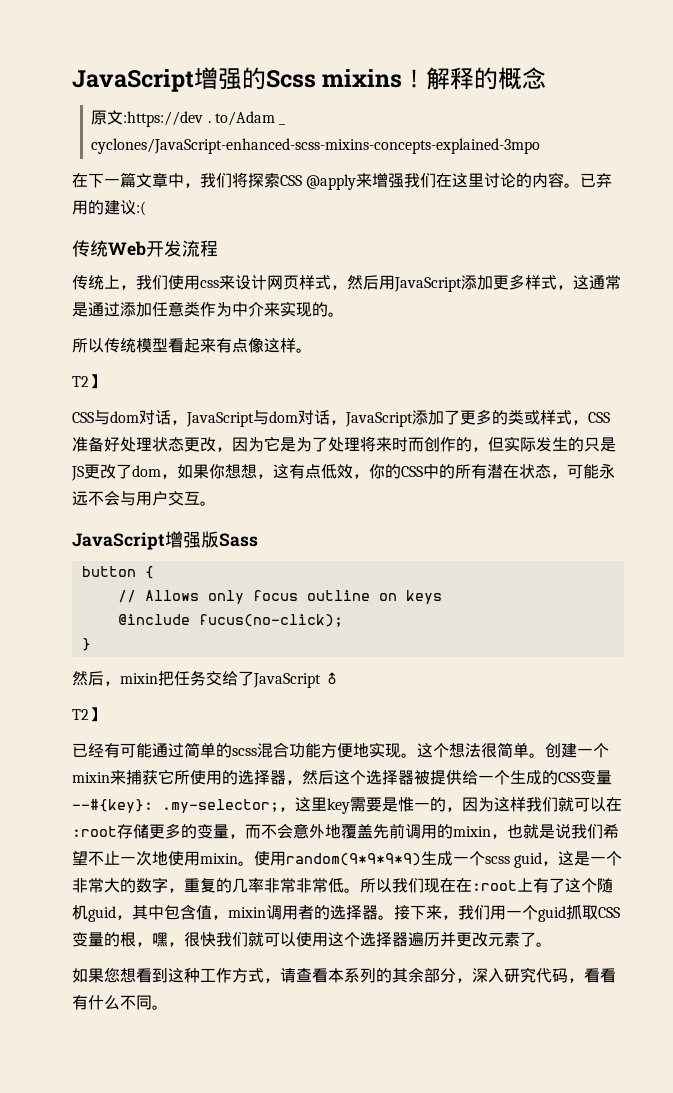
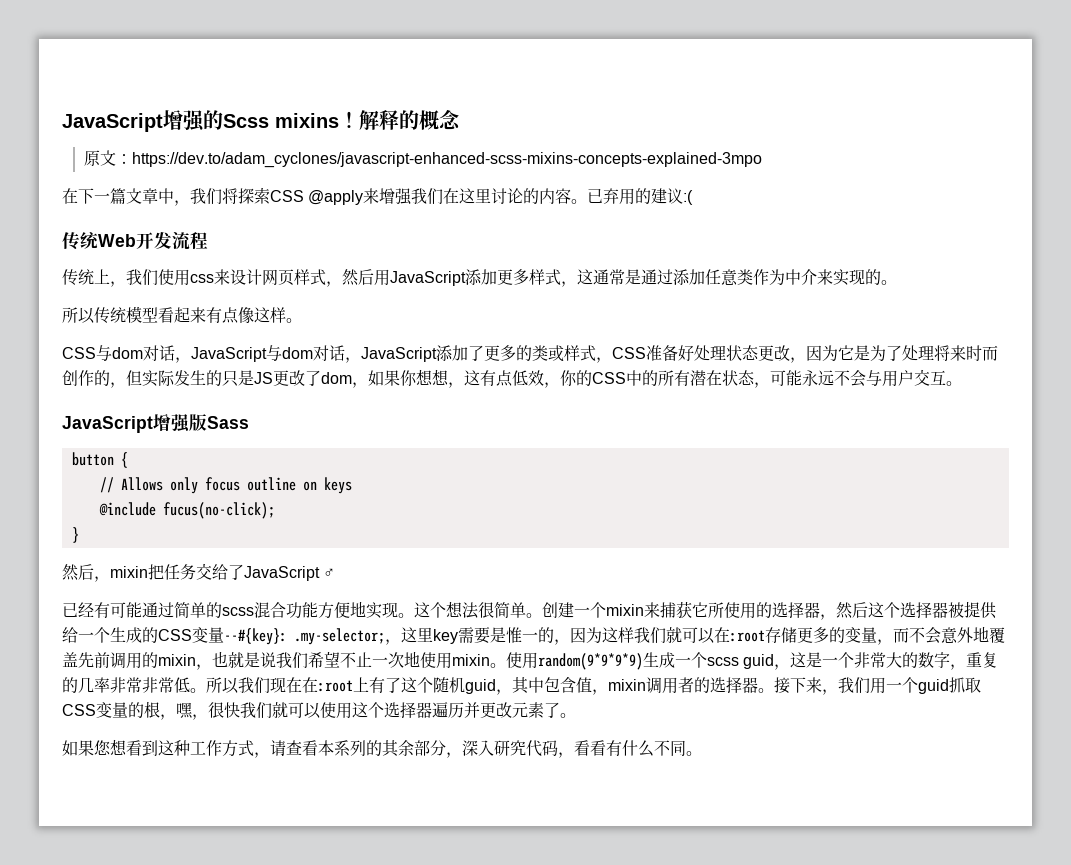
- 原文:https://dev . to/Adam _ cyclones/JavaScript-enhanced-scss-mixins-concepts-explained-3mpo
+ 原文：https://dev.to/adam_cyclones/javascript-enhanced-scss-mixins-concepts-explained-3mpo
  所以传统模型看起来有点像这样。
- T2】
  然后，mixin把任务交给了JavaScript ♂
- T2】

